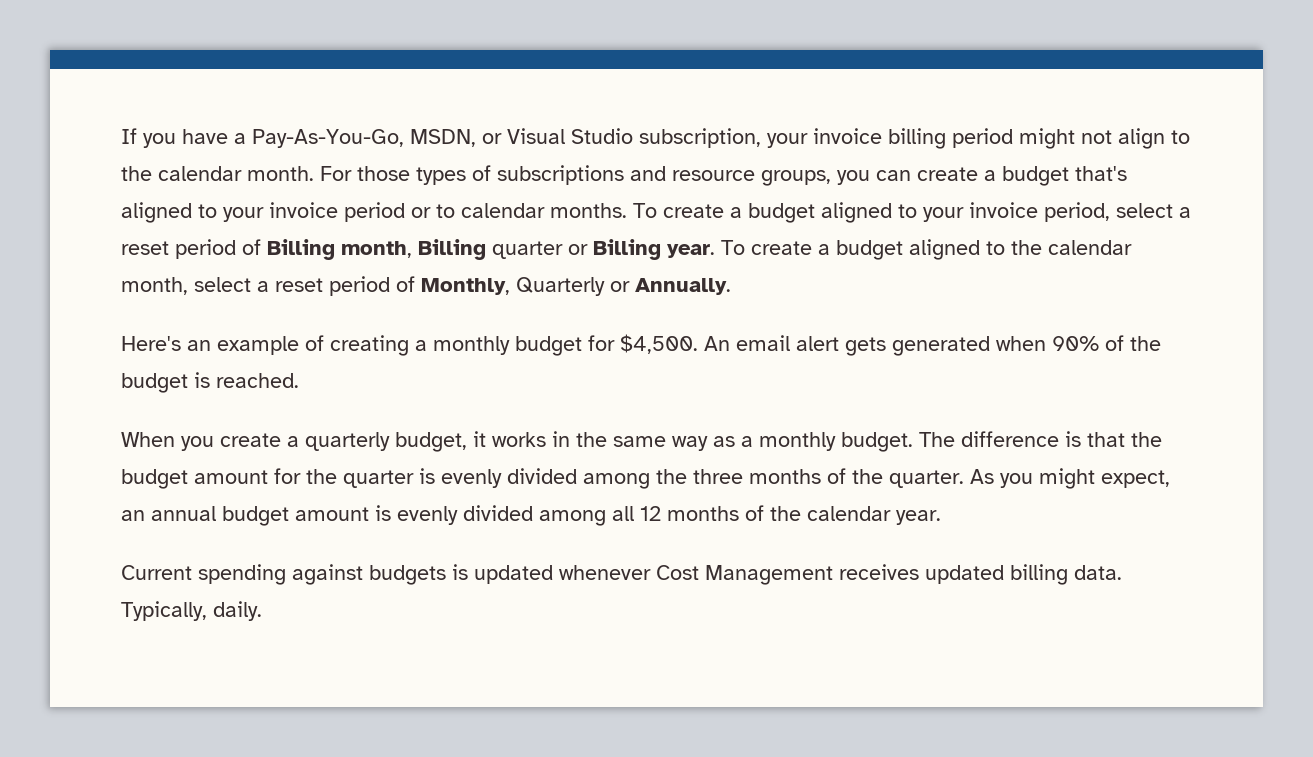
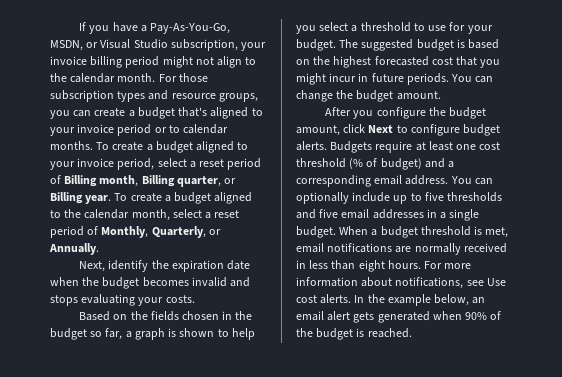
- For those types of subscriptions and resource groups, you can create a budget that's aligned to your invoice period or to calendar months.
+ For those subscription types and resource groups, you can create a budget that's aligned to your invoice period or to calendar months.
- To create a budget aligned to your invoice period, select a reset period of Billing month, Billing quarter or Billing year.
+ To create a budget aligned to your invoice period, select a reset period of Billing month, Billing quarter, or Billing year.
- To create a budget aligned to the calendar month, select a reset period of Monthly, Quarterly or Annually.
+ To create a budget aligned to the calendar month, select a reset period of Monthly, Quarterly, or Annually.
- Here's an example of creating a monthly budget for $4,500. An email alert gets generated when 90% of the budget is reached.
+ Next, identify the expiration date when the budget becomes invalid and stops evaluating your costs.
+ Based on the fields chosen in the budget so far, a graph is shown to help you select a threshold to use for your budget. The suggested budget is based on the highest forecasted cost that you might incur in future periods. You can change the budget amount.
+ After you configure the budget amount, click Next to configure budget alerts. Budgets require at least one cost threshold (% of budget) and a corresponding email address. You can optionally include up to five thresholds and five email addresses in a single budget. When a budget threshold is met, email notifications are normally received in less than eight hours. For more information about notifications, see Use cost alerts. In the example below, an email alert gets generated when 90% of the budget is reached.
- When you create a quarterly budget, it works in the same way as a monthly budget. The difference is that the budget amount for the quarter is evenly divided among the three months of the quarter. As you might expect, an annual budget amount is evenly divided among all 12 months of the calendar year.
- Current spending against budgets is updated whenever Cost Management receives updated billing data. Typically, daily.

